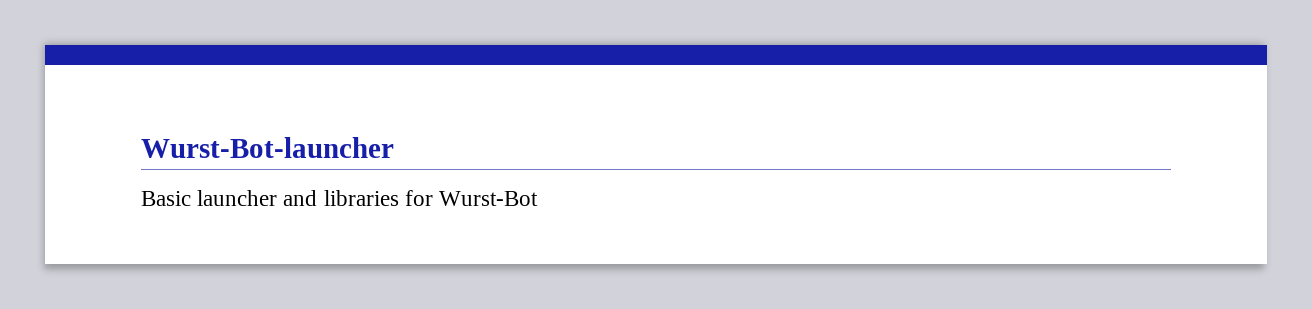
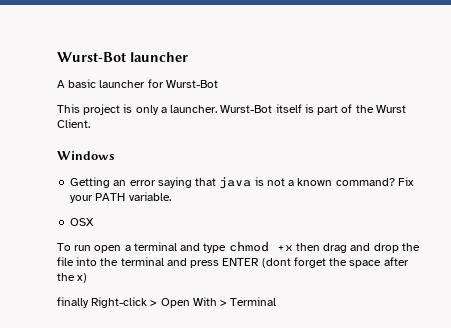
- Wurst-Bot-launcher
- Basic launcher and libraries for Wurst-Bot
+ Wurst-Bot launcher
+ A basic launcher for Wurst-Bot
+ This project is only a launcher. Wurst-Bot itself is part of the Wurst Client.
+ Windows
+ Getting an error saying that java is not a known command? Fix your PATH variable.
+ OSX
+ To run open a terminal and type chmod +x then drag and drop the file into the terminal and press ENTER (dont forget the space after the x)
+ finally Right-click > Open With > Terminal

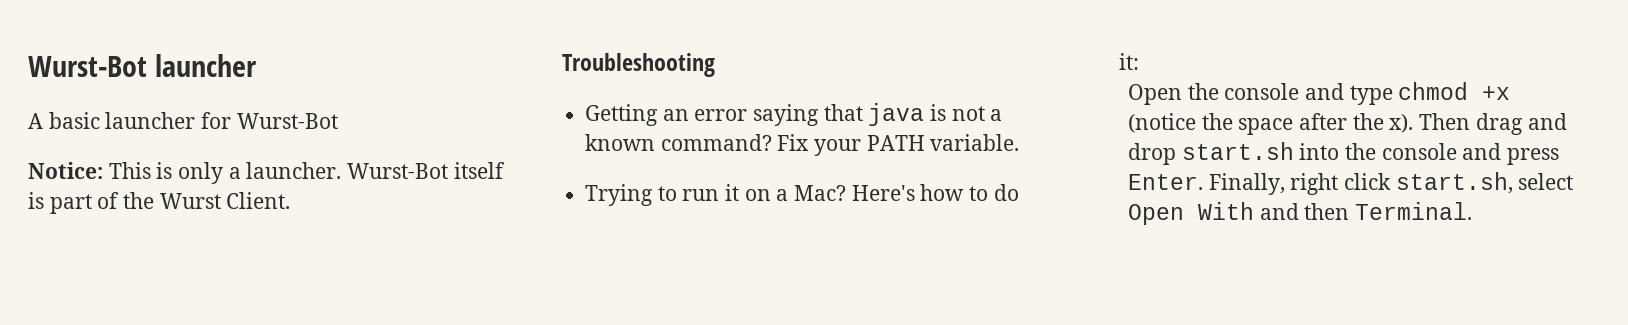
- This project is only a launcher.
+ Notice: This is only a launcher.
- Windows
+ Troubleshooting
- OSX
- To run open a terminal and type chmod +x then drag and drop the file into the terminal and press ENTER (dont forget the space after the x)
- finally Right-click > Open With > Terminal
+ Trying to run it on a Mac? Here's how to do it:
+ Open the console and type chmod +x (notice the space after the x). Then drag and drop start.sh into the console and press Enter. Finally, right click start.sh, select Open With and then Terminal.

